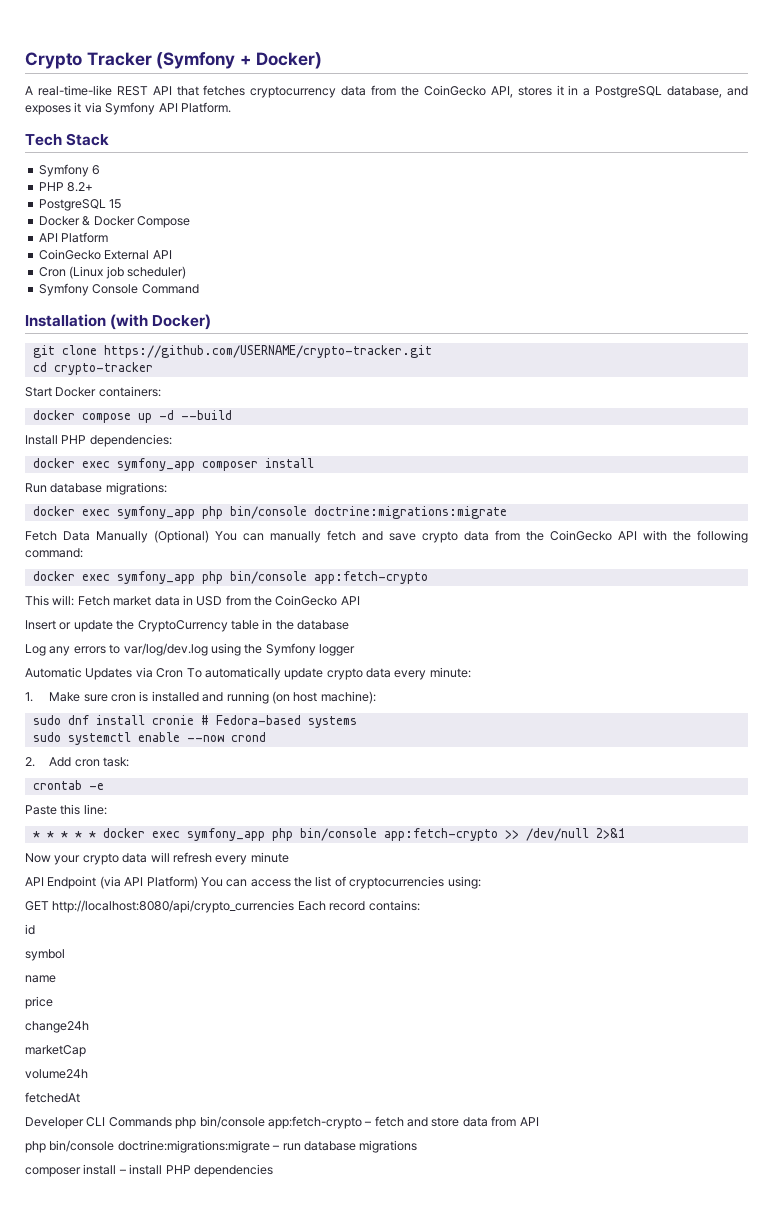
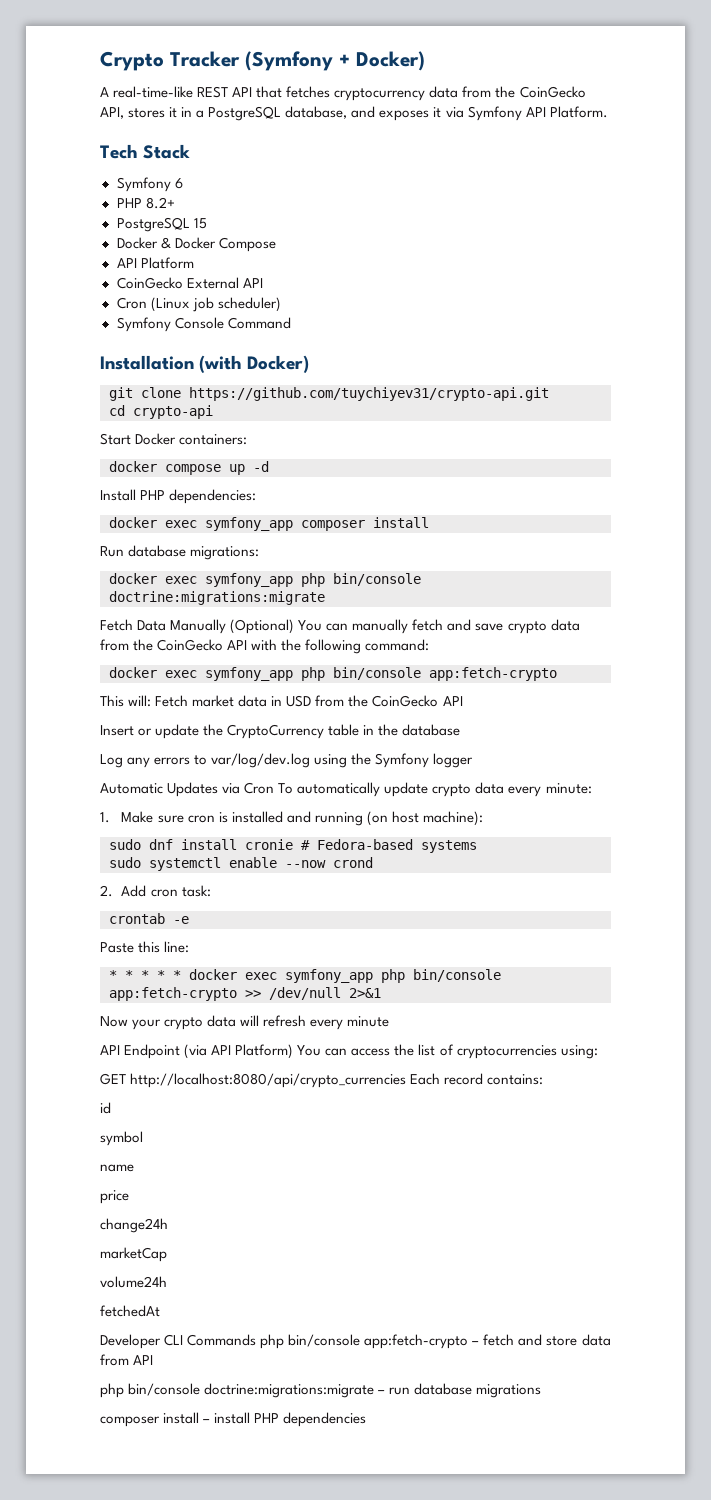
- git clone https://github.com/USERNAME/crypto-tracker.git
+ git clone https://github.com/tuychiyev31/crypto-api.git
- cd crypto-tracker
+ cd crypto-api
- docker compose up -d --build
+ docker compose up -d

